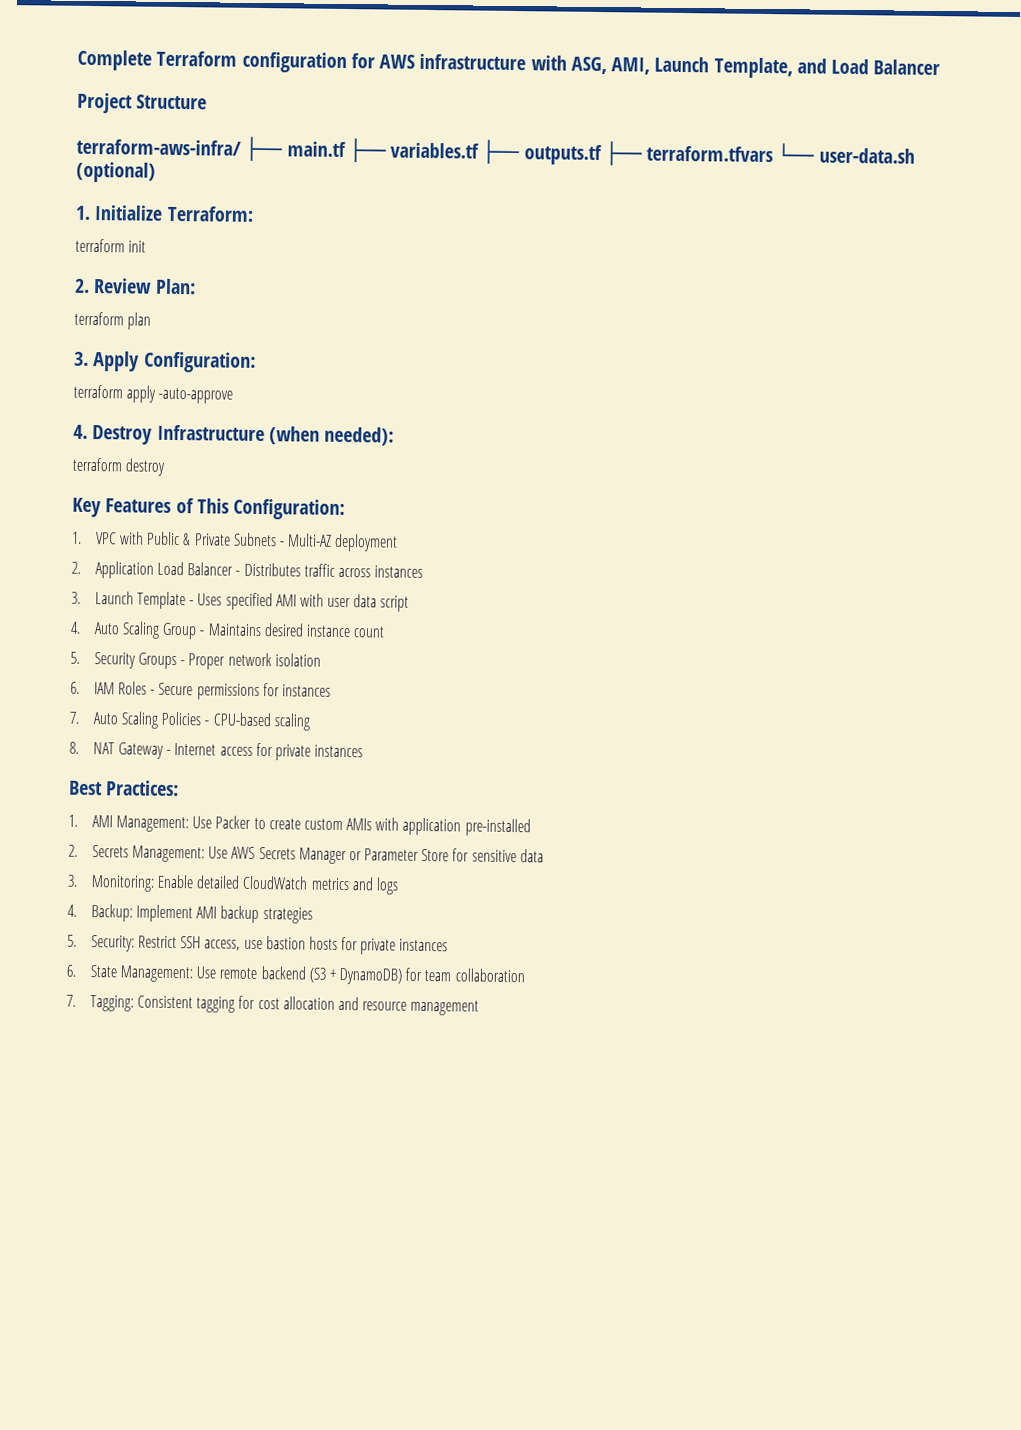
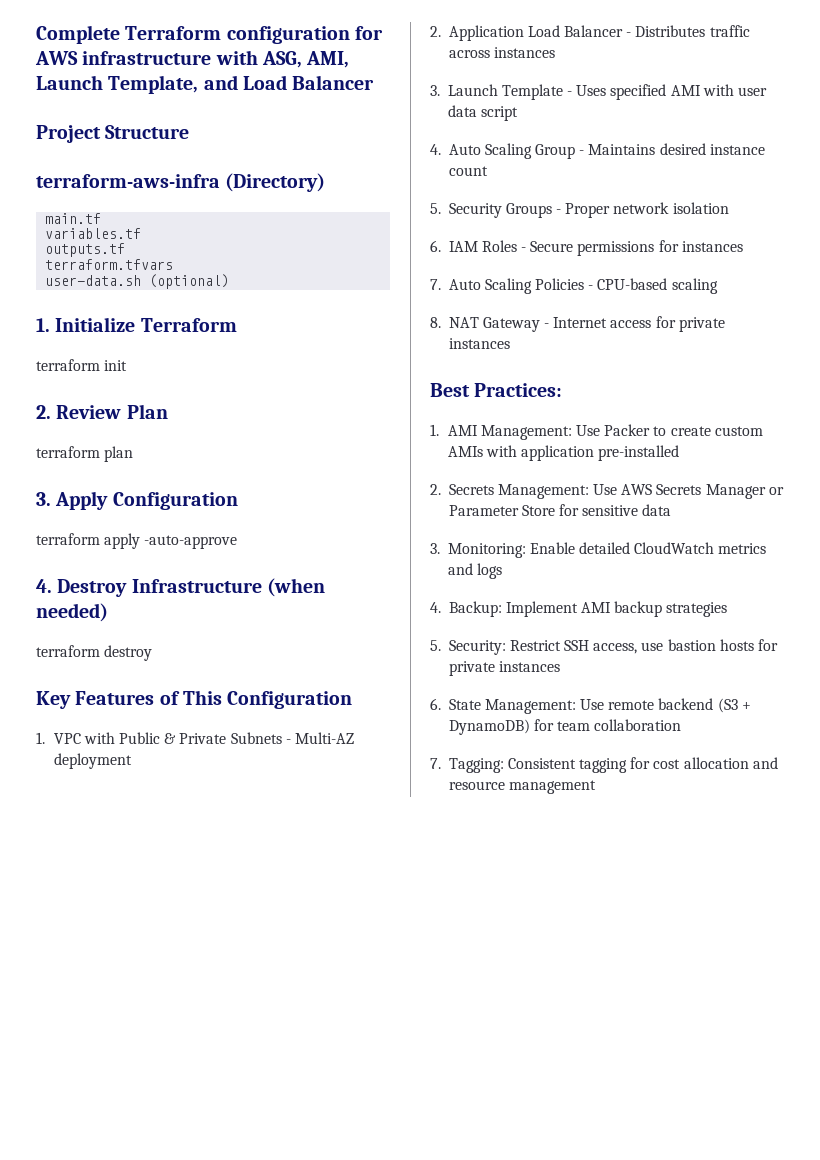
- terraform-aws-infra/ ├── main.tf ├── variables.tf ├── outputs.tf ├── terraform.tfvars └── user-data.sh (optional)
+ terraform-aws-infra (Directory)
+ main.tf
+ variables.tf
+ outputs.tf
+ terraform.tfvars
+ user-data.sh (optional)
- 1. Initialize Terraform:
+ 1. Initialize Terraform
- 2. Review Plan:
+ 2. Review Plan
- 3. Apply Configuration:
+ 3. Apply Configuration
- 4. Destroy Infrastructure (when needed):
+ 4. Destroy Infrastructure (when needed)
- Key Features of This Configuration:
+ Key Features of This Configuration

